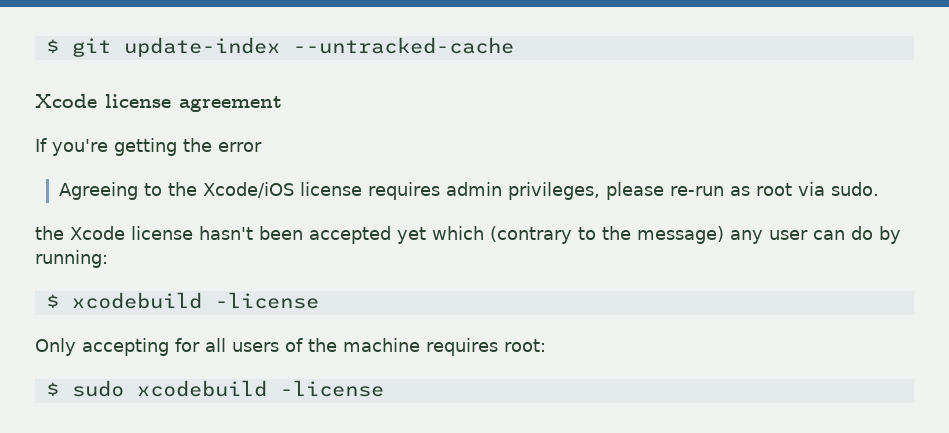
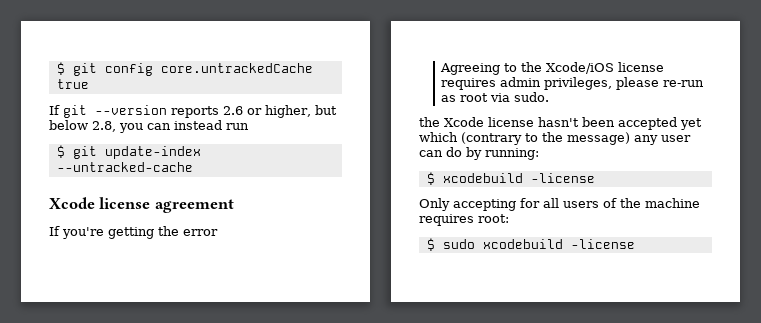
+ $ git config core.untrackedCache true
+ If git --version reports 2.6 or higher, but below 2.8, you can instead run

